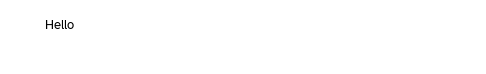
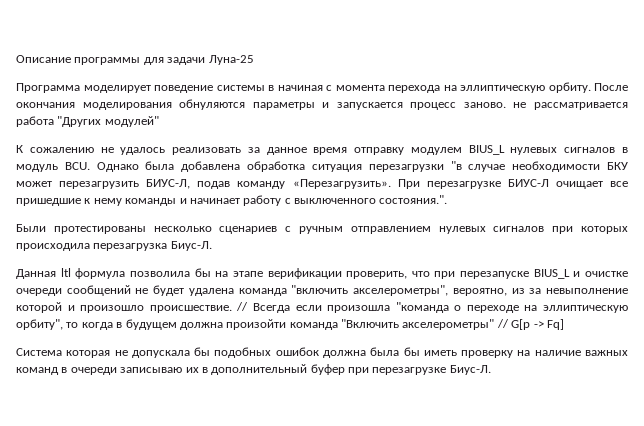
- Hello
+ Описание программы для задачи Луна-25
+ Программа моделирует поведение системы в начиная с момента перехода на эллиптическую орбиту. После окончания моделирования обнуляются параметры и запускается процесс заново. не рассматривается работа "Других модулей"
+ К сожалению не удалось реализовать за данное время отправку модулем BIUS_L нулевых сигналов в модуль BCU. Однако была добавлена обработка ситуация перезагрузки "в случае необходимости БКУ может перезагрузить БИУС-Л, подав команду «Перезагрузить». При перезагрузке БИУС-Л очищает все пришедшие к нему команды и начинает работу с выключенного состояния.".
+ Были протестированы несколько сценариев с ручным отправлением нулевых сигналов при которых происходила перезагрузка Биус-Л.
+ Данная ltl формула позволила бы на этапе верификации проверить, что при перезапуске BIUS_L и очистке очереди сообщений не будет удалена команда "включить акселерометры", вероятно, из за невыполнение которой и произошло происшествие. // Всегда если произошла "команда о переходе на эллиптическую орбиту", то когда в будущем должна произойти команда "Включить акселерометры" // G[p -> Fq]
+ Система которая не допускала бы подобных ошибок должна была бы иметь проверку на наличие важных команд в очереди записываю их в дополнительный буфер при перезагрузке Биус-Л.

